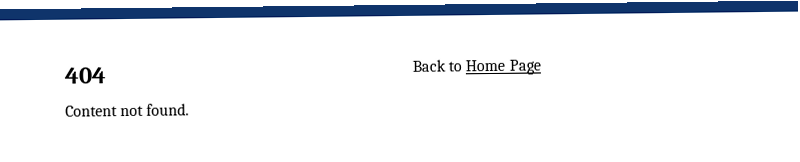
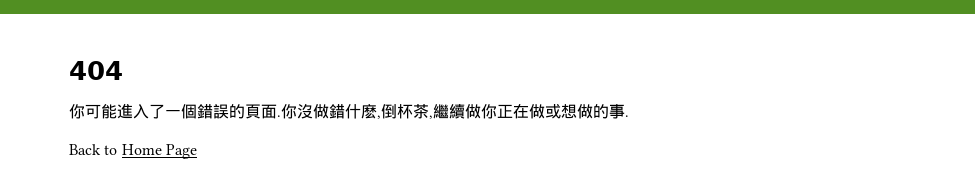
- Content not found.
+ 你可能進入了一個錯誤的頁面.你沒做錯什麽,倒杯茶,繼續做你正在做或想做的事.

